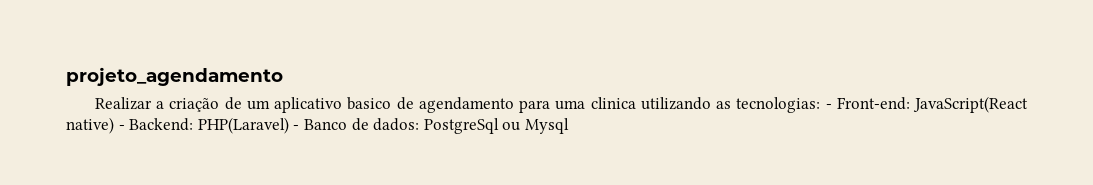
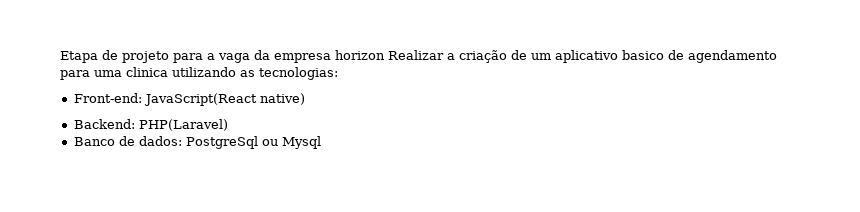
- projeto_agendamento
- Realizar a criação de um aplicativo basico de agendamento para uma clinica utilizando as tecnologias: - Front-end: JavaScript(React native) - Backend: PHP(Laravel) - Banco de dados: PostgreSql ou Mysql
+ Etapa de projeto para a vaga da empresa horizon Realizar a criação de um aplicativo basico de agendamento para uma clinica utilizando as tecnologias:
+ Front-end: JavaScript(React native)
+ Backend: PHP(Laravel)
+ Banco de dados: PostgreSql ou Mysql

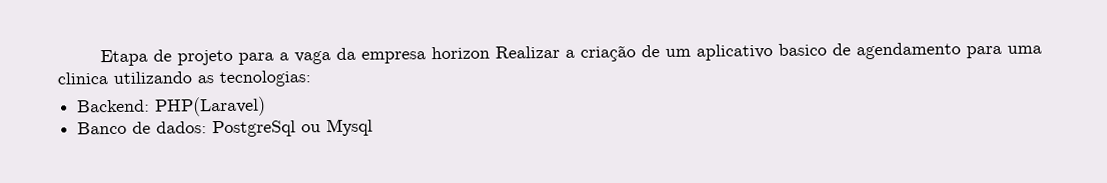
- Front-end: JavaScript(React native)

